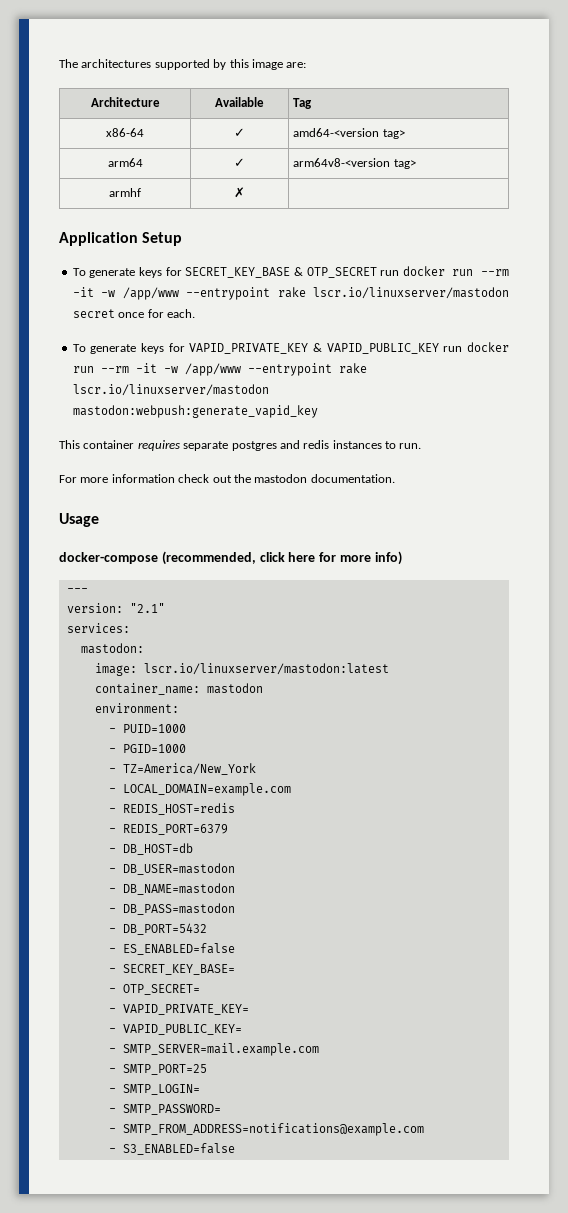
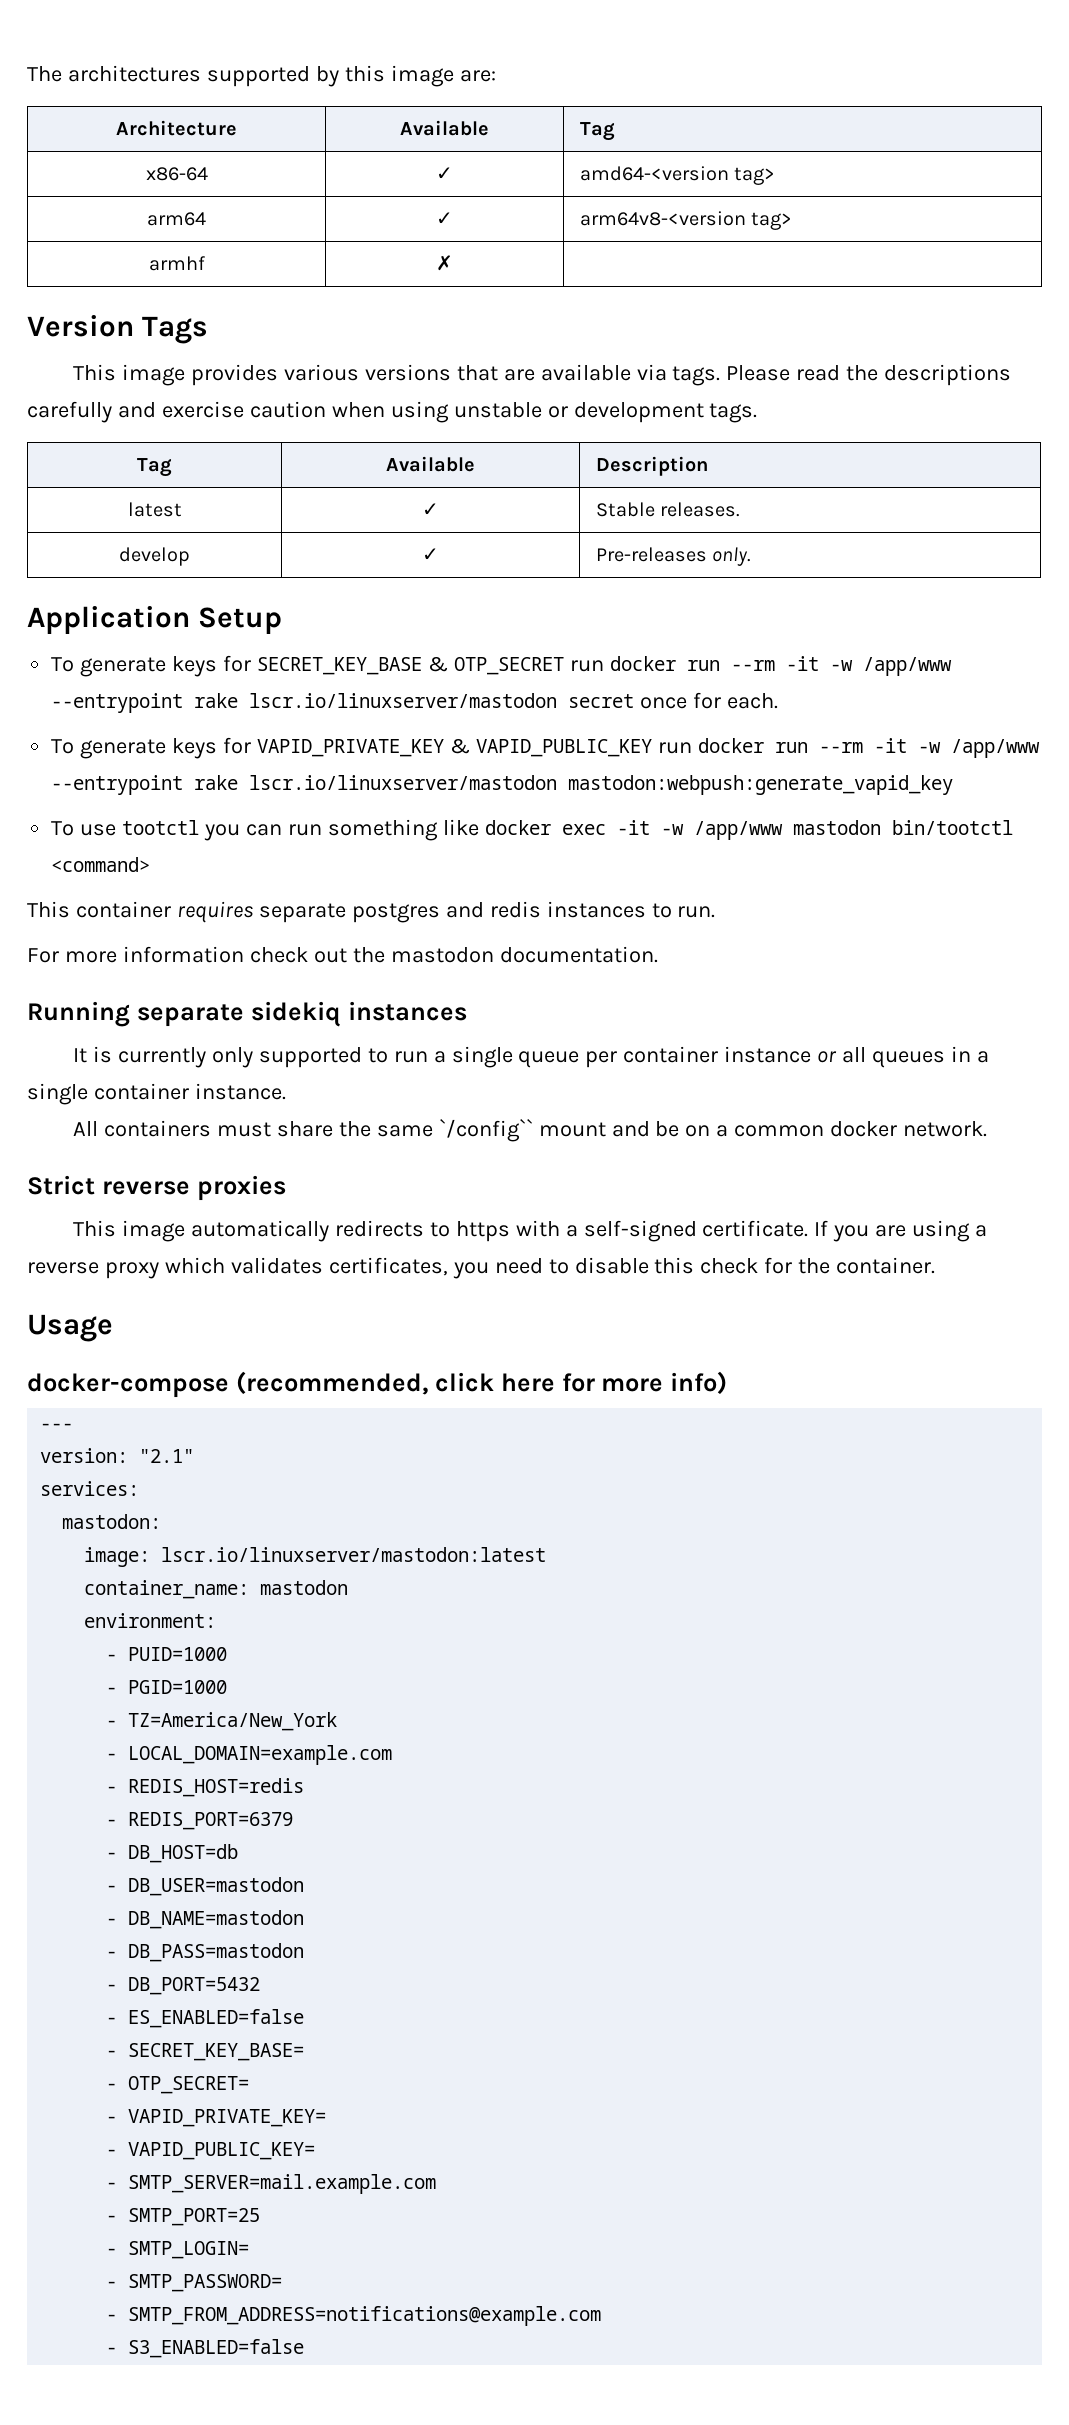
+ Version Tags
+ This image provides various versions that are available via tags. Please read the descriptions carefully and exercise caution when using unstable or development tags.
+ Tag | Available | Description
+ latest | ✓ | Stable releases.
+ develop | ✓ | Pre-releases only.
+ To use tootctl you can run something like docker exec -it -w /app/www mastodon bin/tootctl <command>
+ Running separate sidekiq instances
+ It is currently only supported to run a single queue per container instance or all queues in a single container instance.
+ All containers must share the same `/config`` mount and be on a common docker network.
+ Strict reverse proxies
+ This image automatically redirects to https with a self-signed certificate. If you are using a reverse proxy which validates certificates, you need to disable this check for the container.

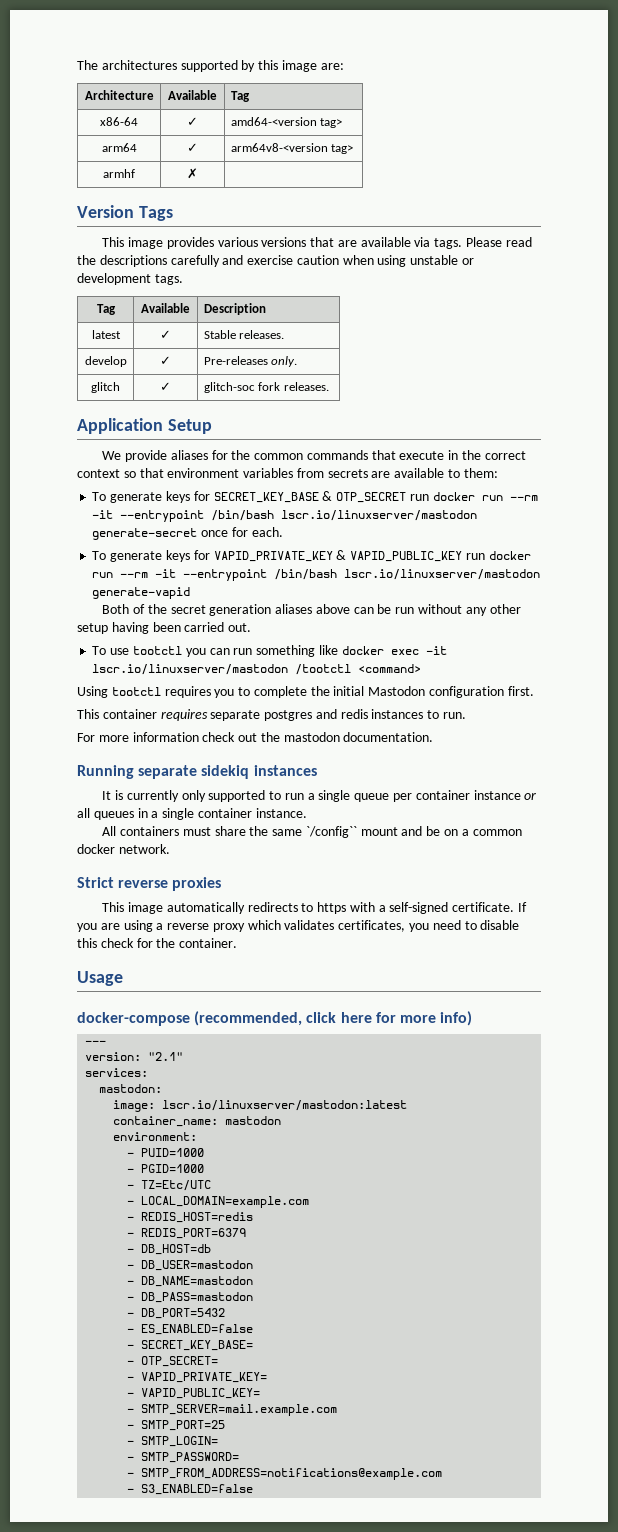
+ glitch | ✓ | glitch-soc fork releases.
  Application Setup
+ We provide aliases for the common commands that execute in the correct context so that environment variables from secrets are available to them:
- To generate keys for SECRET_KEY_BASE & OTP_SECRET run docker run --rm -it -w /app/www --entrypoint rake lscr.io/linuxserver/mastodon secret once for each.
+ To generate keys for SECRET_KEY_BASE & OTP_SECRET run docker run --rm -it --entrypoint /bin/bash lscr.io/linuxserver/mastodon generate-secret once for each.
- To generate keys for VAPID_PRIVATE_KEY & VAPID_PUBLIC_KEY run docker run --rm -it -w /app/www --entrypoint rake lscr.io/linuxserver/mastodon mastodon:webpush:generate_vapid_key
+ To generate keys for VAPID_PRIVATE_KEY & VAPID_PUBLIC_KEY run docker run --rm -it --entrypoint /bin/bash lscr.io/linuxserver/mastodon generate-vapid
+ Both of the secret generation aliases above can be run without any other setup having been carried out.
- To use tootctl you can run something like docker exec -it -w /app/www mastodon bin/tootctl <command>
+ To use tootctl you can run something like docker exec -it lscr.io/linuxserver/mastodon /tootctl <command>
+ Using tootctl requires you to complete the initial Mastodon configuration first.
- - TZ=America/New_York
+ - TZ=Etc/UTC

